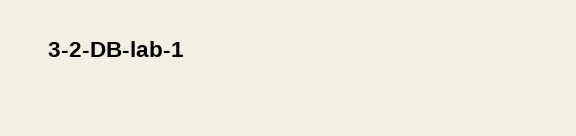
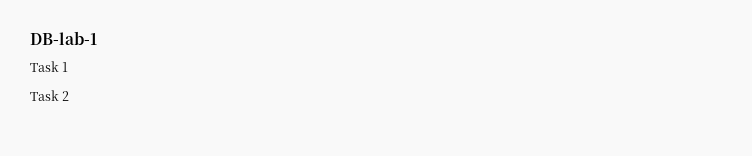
- 3-2-DB-lab-1
+ DB-lab-1
+ Task 1
+ Task 2

